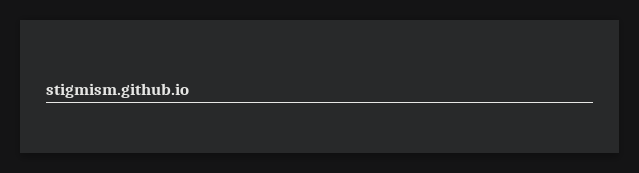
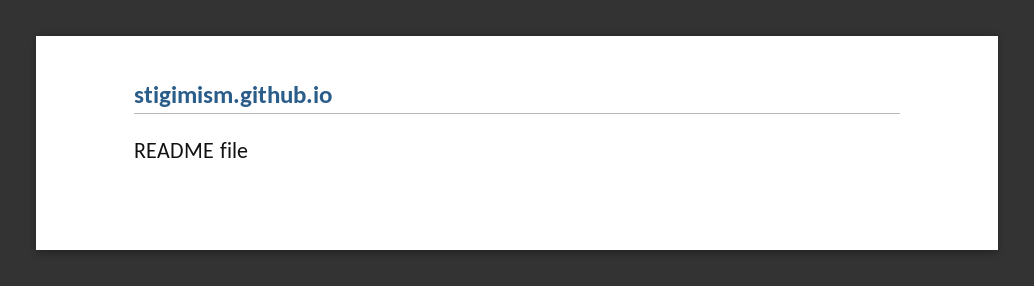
- stigmism.github.io
+ stigimism.github.io
+ README file

